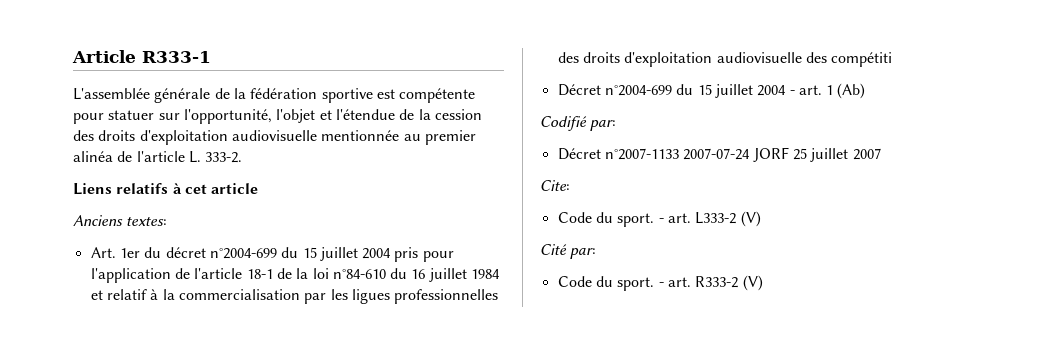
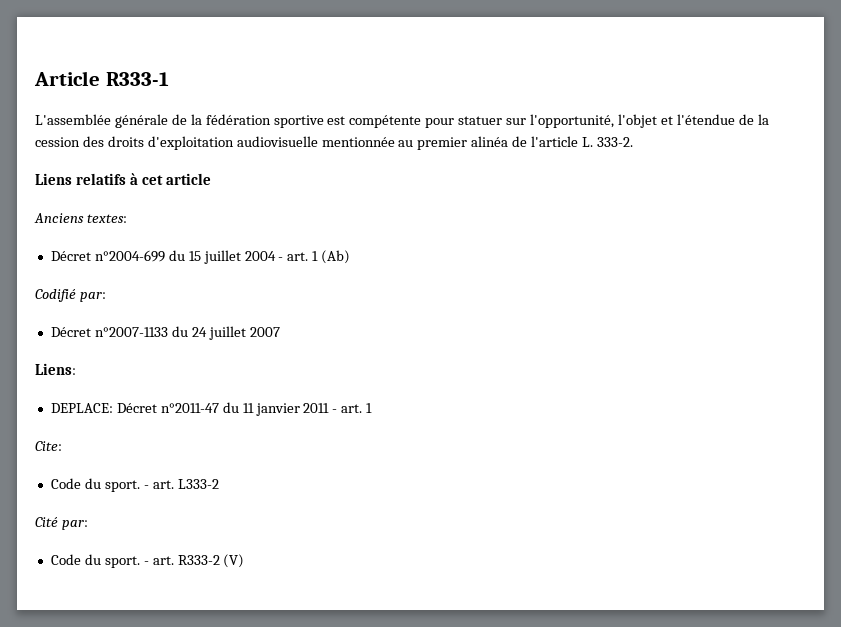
- Art. 1er du décret n°2004-699 du 15 juillet 2004 pris pour l'application de l'article 18-1 de la loi n°84-610 du 16 juillet 1984 et relatif à la commercialisation par les ligues professionnelles des droits d'exploitation audiovisuelle des compétiti
- Décret n°2007-1133 2007-07-24 JORF 25 juillet 2007
+ Décret n°2007-1133 du 24 juillet 2007
+ Liens:
+ DEPLACE: Décret n°2011-47 du 11 janvier 2011 - art. 1
- - art. L333-2 (V)
+ - art. L333-2

